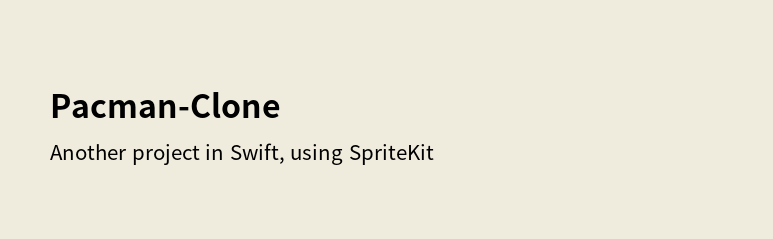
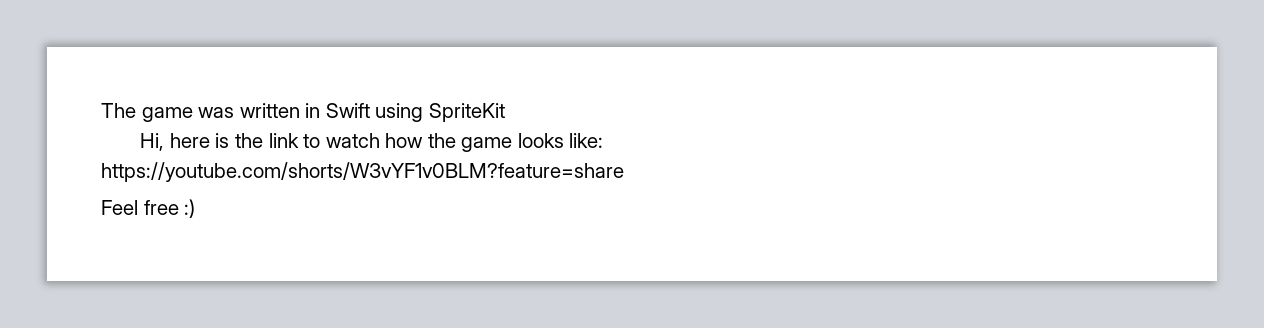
- Pacman-Clone
- Another project in Swift, using SpriteKit
+ The game was written in Swift using SpriteKit
+ Hi, here is the link to watch how the game looks like: https://youtube.com/shorts/W3vYF1v0BLM?feature=share
+ Feel free :)

